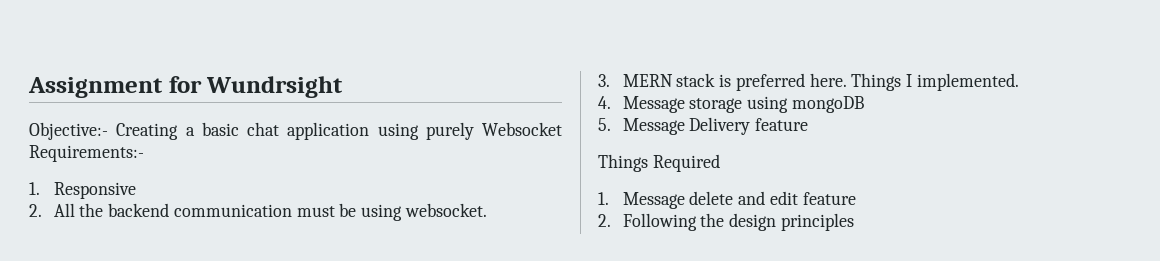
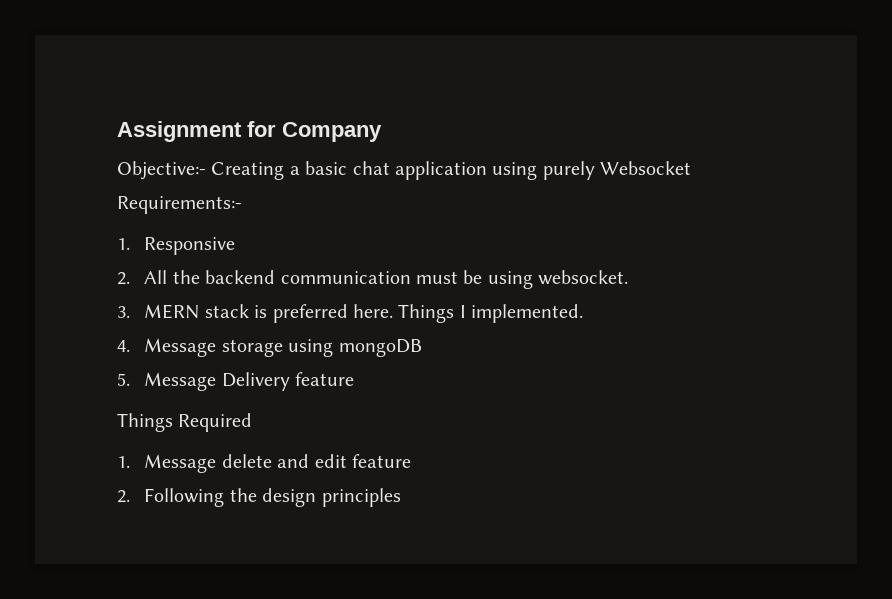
- Assignment for Wundrsight
+ Assignment for Company

